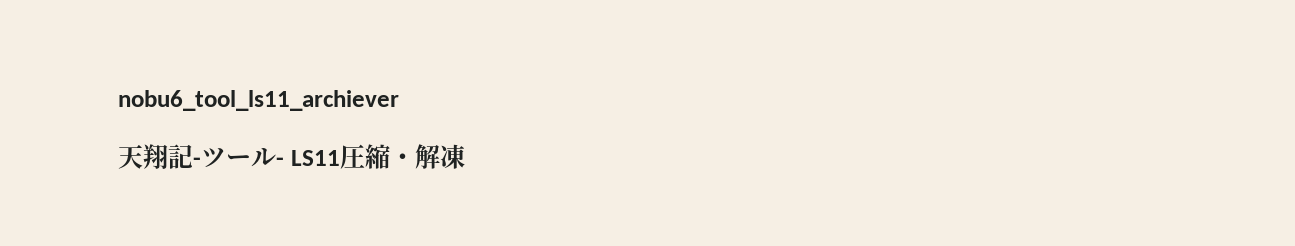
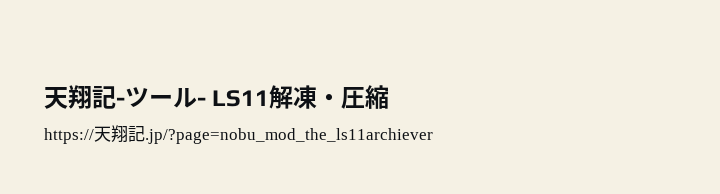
- nobu6_tool_ls11_archiever
- 天翔記-ツール- LS11圧縮・解凍
+ 天翔記-ツール- LS11解凍・圧縮
+ https://天翔記.jp/?page=nobu_mod_the_ls11archiever

